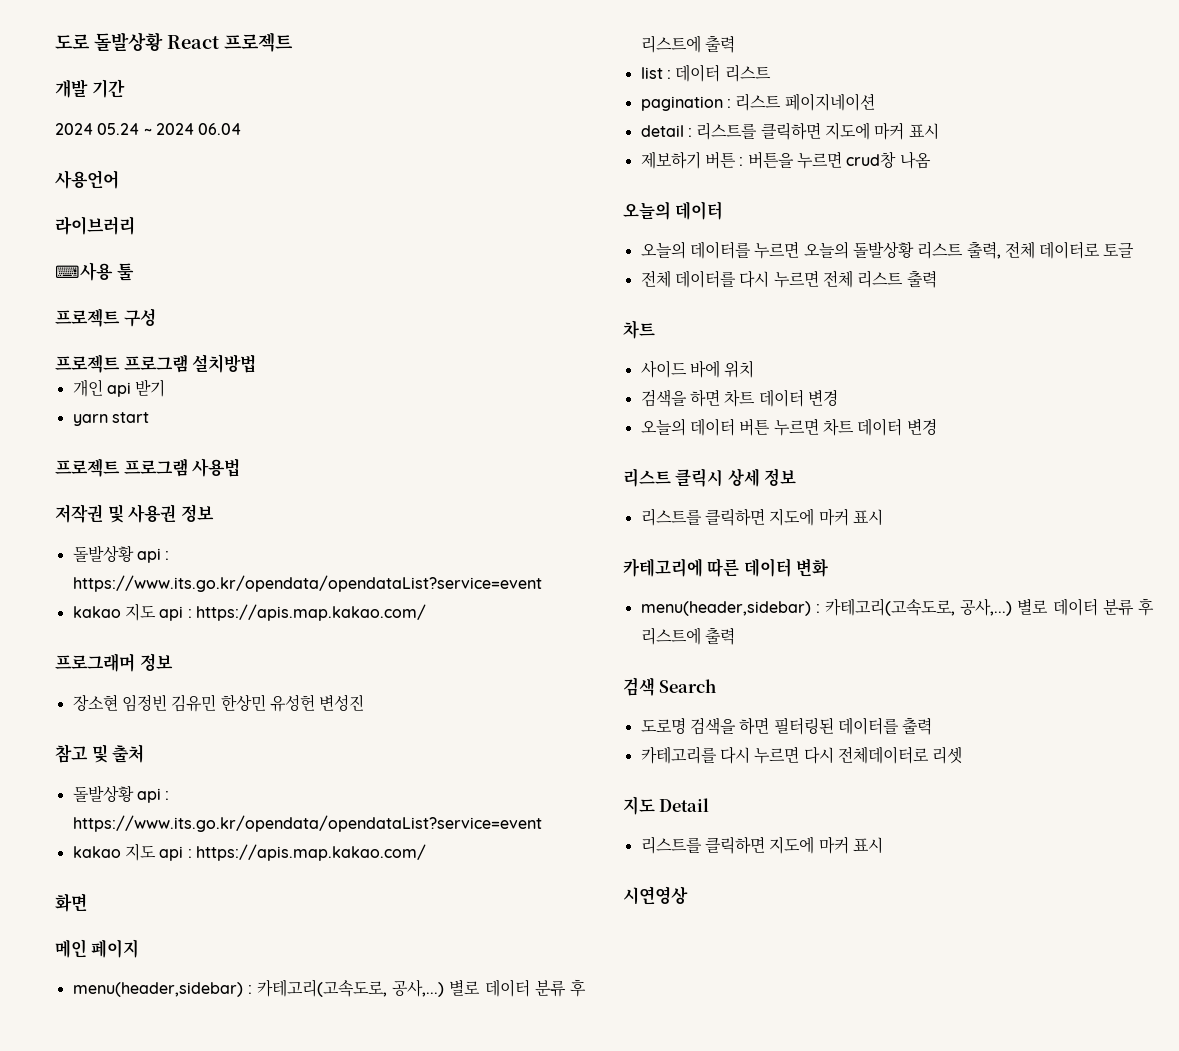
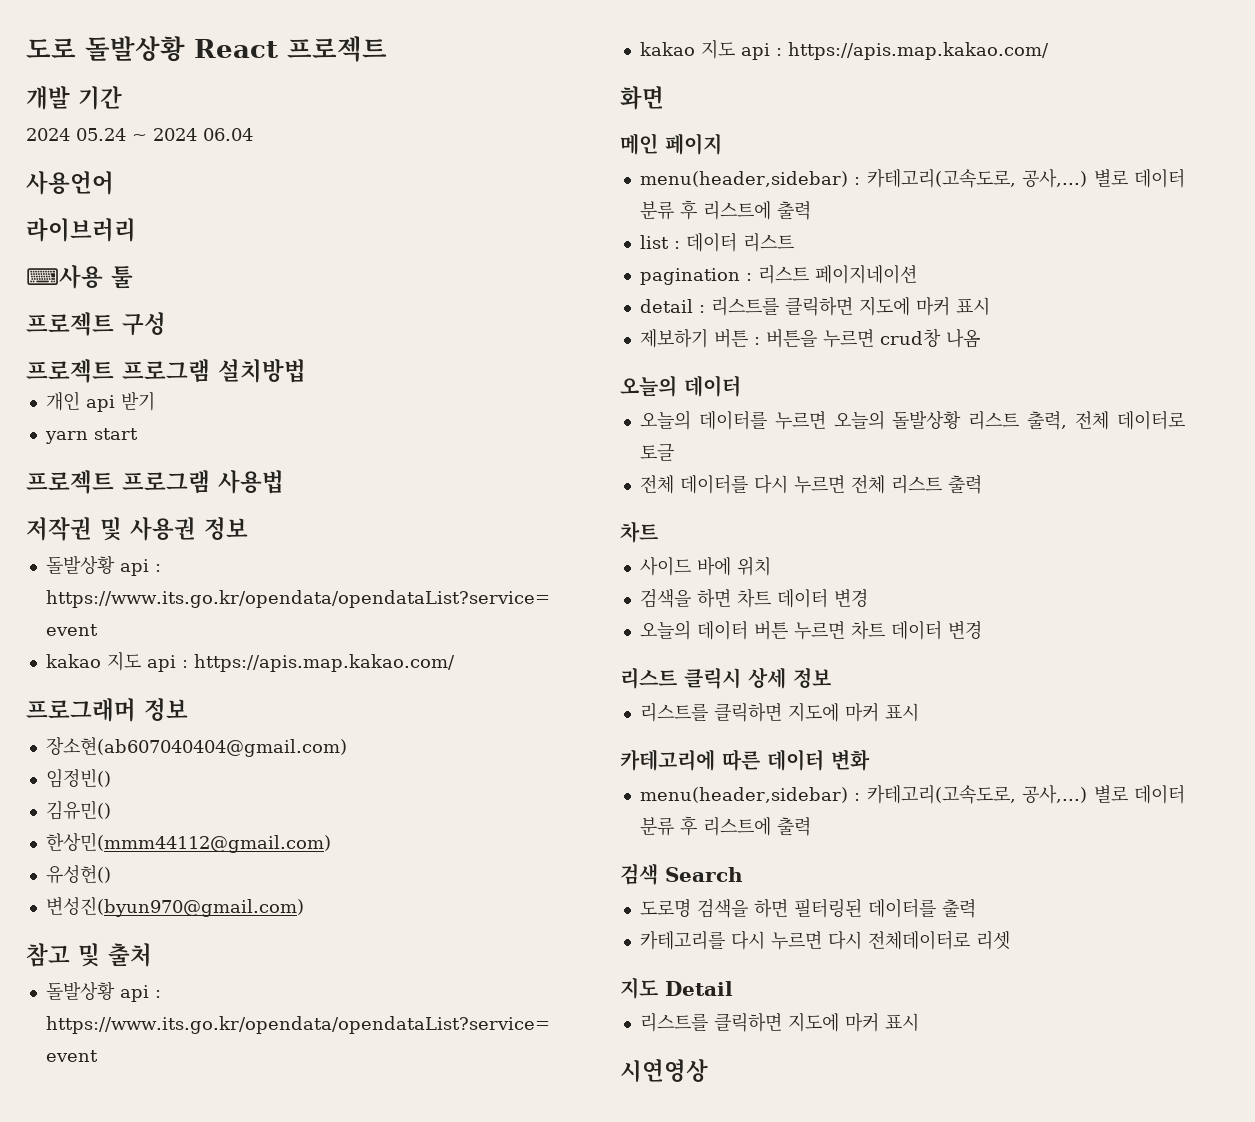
- 장소현 임정빈 김유민 한상민 유성헌 변성진
+ 장소현(ab607040404@gmail.com)
+ 임정빈()
+ 김유민()
+ 한상민(mmm44112@gmail.com)
+ 유성헌()
+ 변성진(byun970@gmail.com)

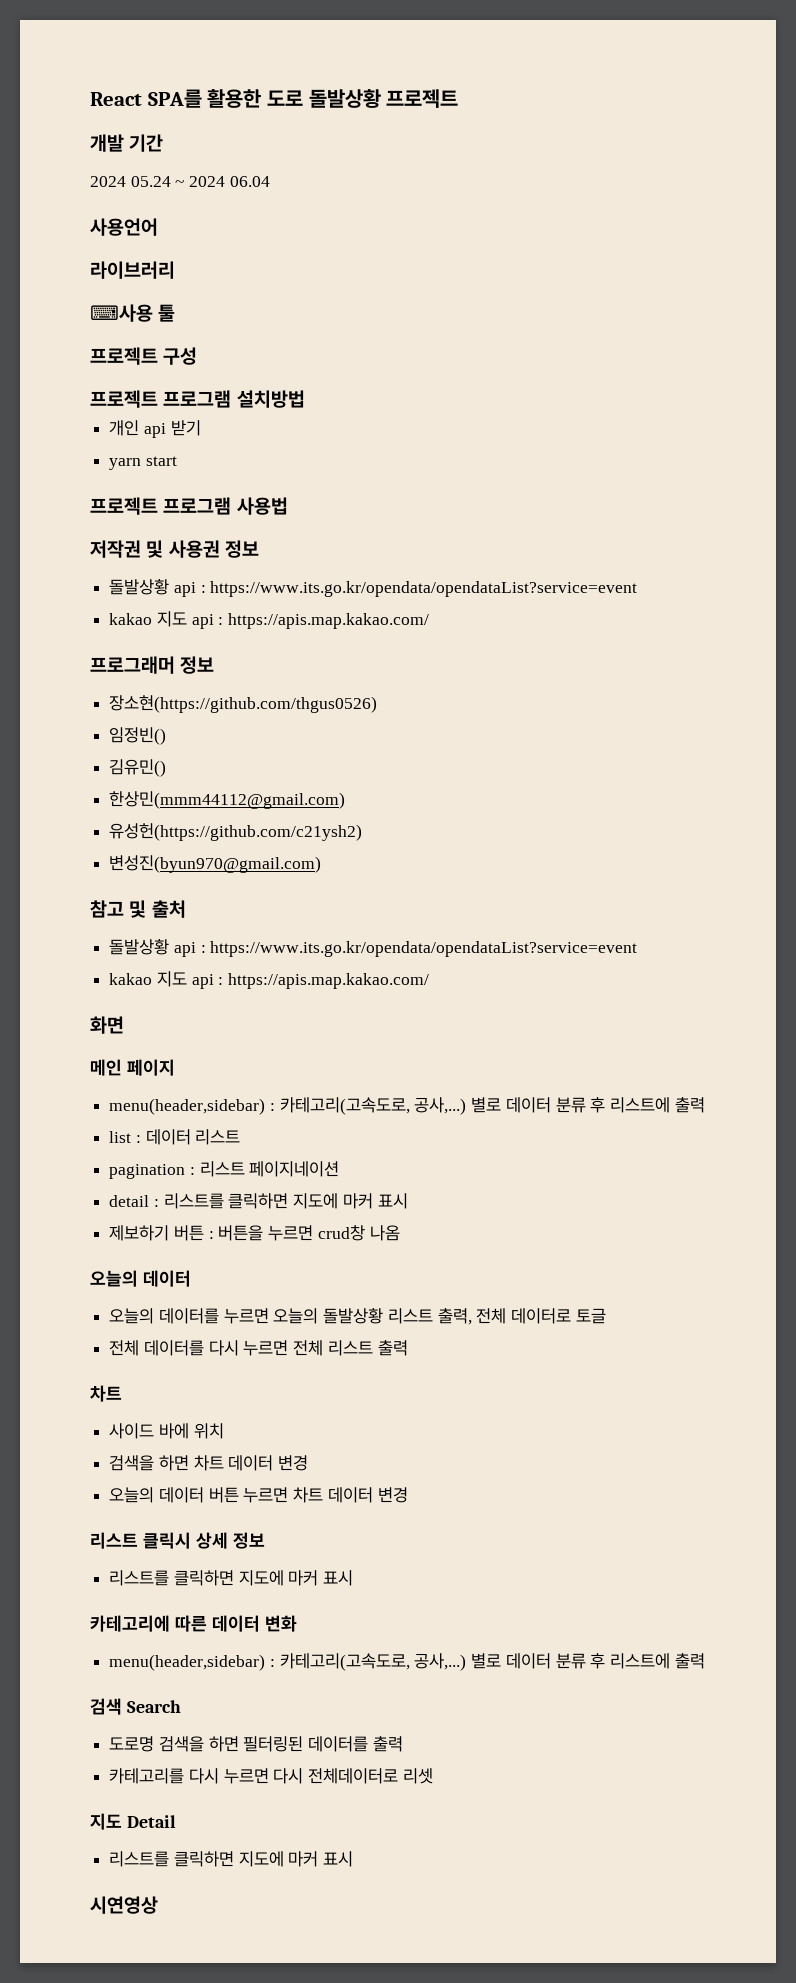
- 도로 돌발상황 React 프로젝트
+ React SPA를 활용한 도로 돌발상황 프로젝트
- 장소현(ab607040404@gmail.com)
+ 장소현(https://github.com/thgus0526)
- 유성헌()
+ 유성헌(https://github.com/c21ysh2)

